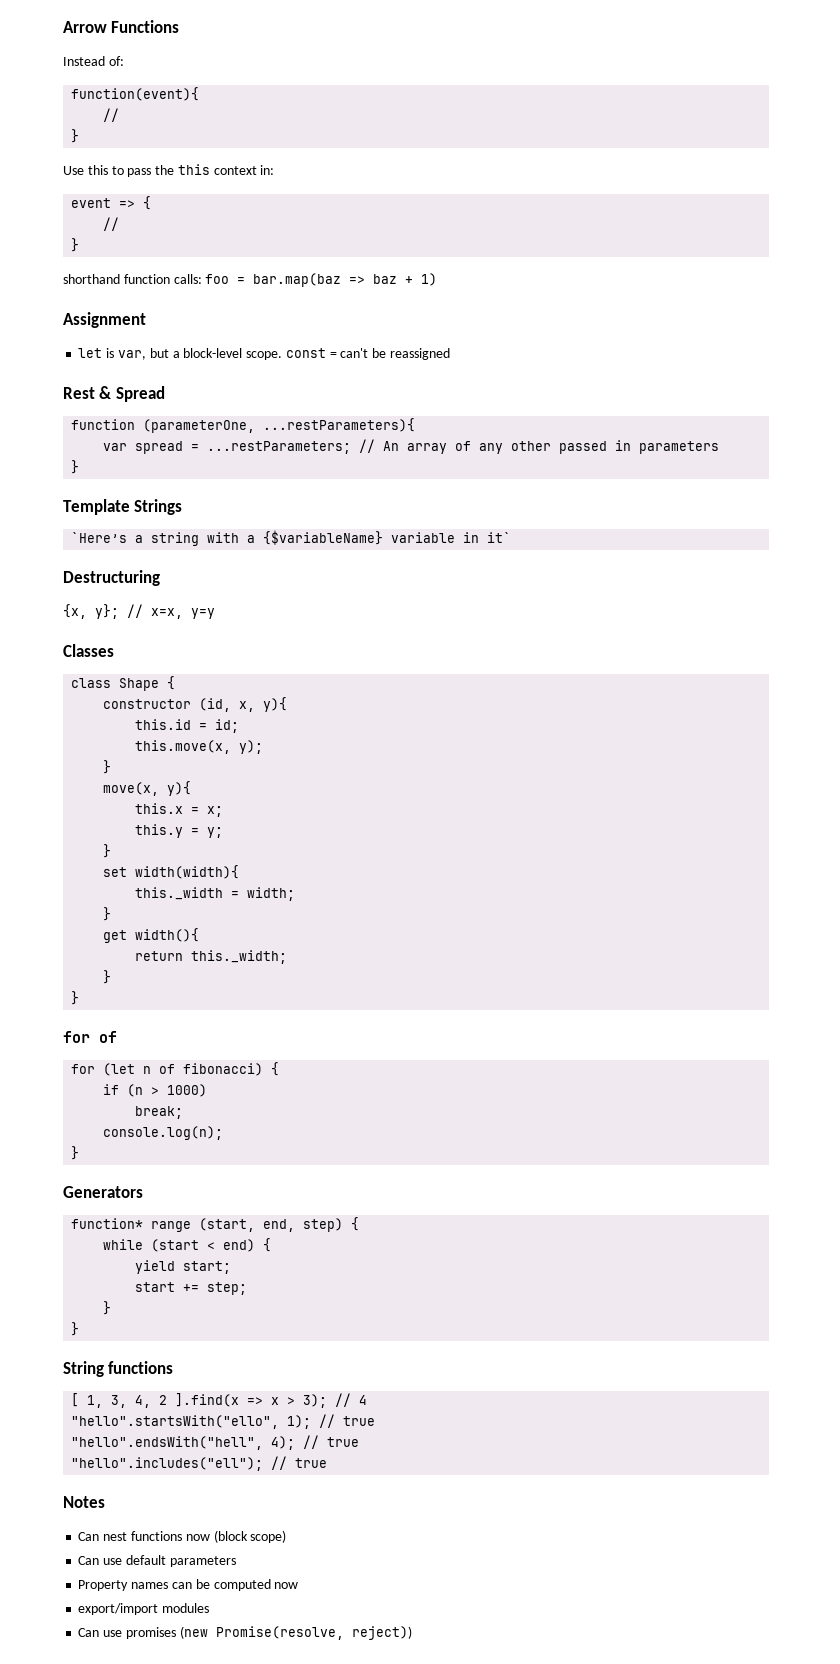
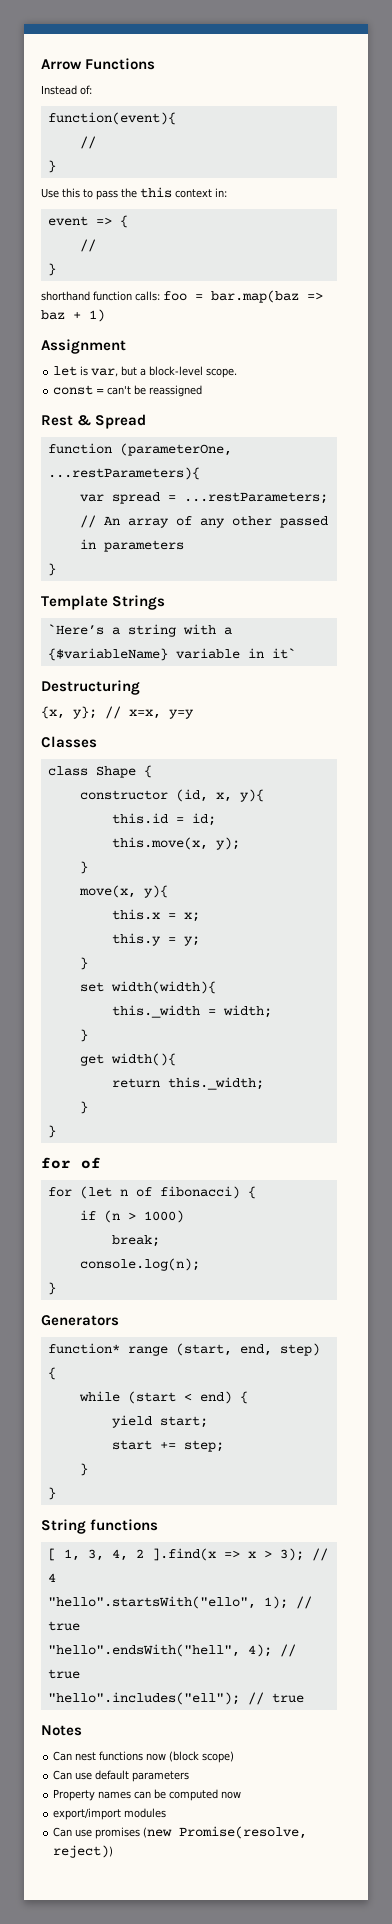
- let is var, but a block-level scope. const = can't be reassigned
+ let is var, but a block-level scope.
+ const = can't be reassigned

